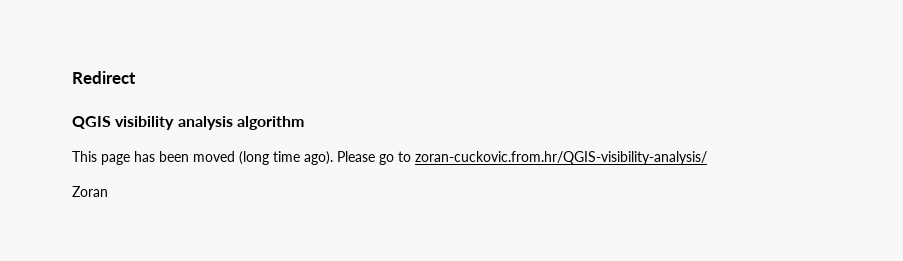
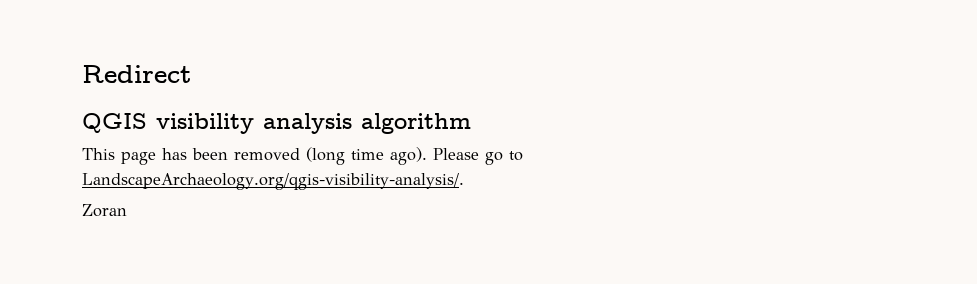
- This page has been moved (long time ago).
+ This page has been removed (long time ago).
- Please go to zoran-cuckovic.from.hr/QGIS-visibility-analysis/
+ Please go to LandscapeArchaeology.org/qgis-visibility-analysis/.

